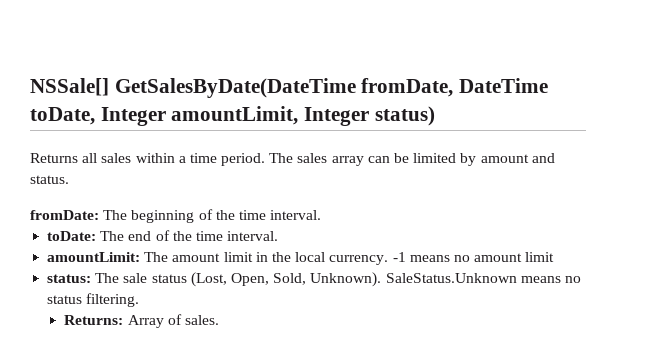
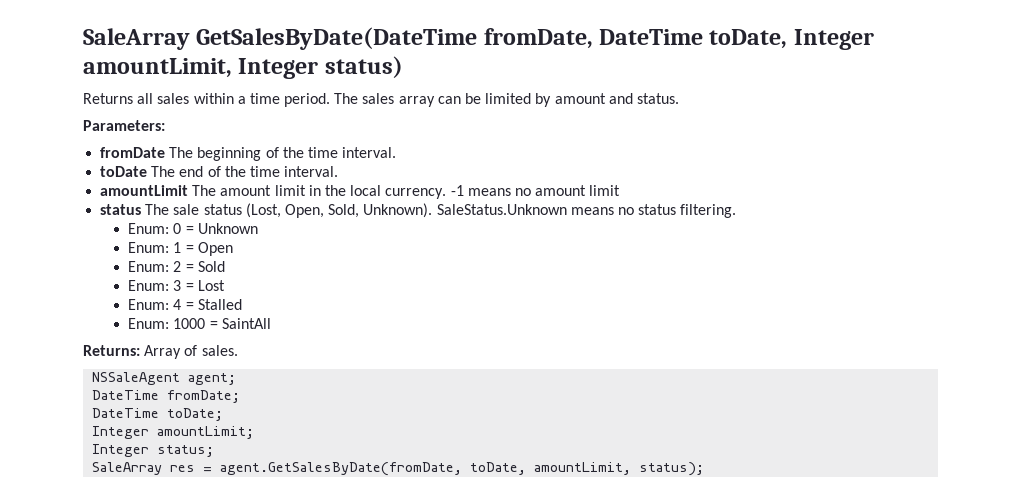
- NSSale[] GetSalesByDate(DateTime fromDate, DateTime toDate, Integer amountLimit, Integer status)
+ SaleArray GetSalesByDate(DateTime fromDate, DateTime toDate, Integer amountLimit, Integer status)
- fromDate: The beginning of the time interval.
+ Parameters:
+ fromDate The beginning of the time interval.
- toDate: The end of the time interval.
+ toDate The end of the time interval.
- amountLimit: The amount limit in the local currency.
+ amountLimit The amount limit in the local currency.
- status: The sale status (Lost, Open, Sold, Unknown).
+ status The sale status (Lost, Open, Sold, Unknown).
+ Enum: 0 = Unknown
+ Enum: 1 = Open
+ Enum: 2 = Sold
+ Enum: 3 = Lost
+ Enum: 4 = Stalled
+ Enum: 1000 = SaintAll
  Returns: Array of sales.
+ NSSaleAgent agent;
+ DateTime fromDate;
+ DateTime toDate;
+ Integer amountLimit;
+ Integer status;
+ SaleArray res = agent.GetSalesByDate(fromDate, toDate, amountLimit, status);

